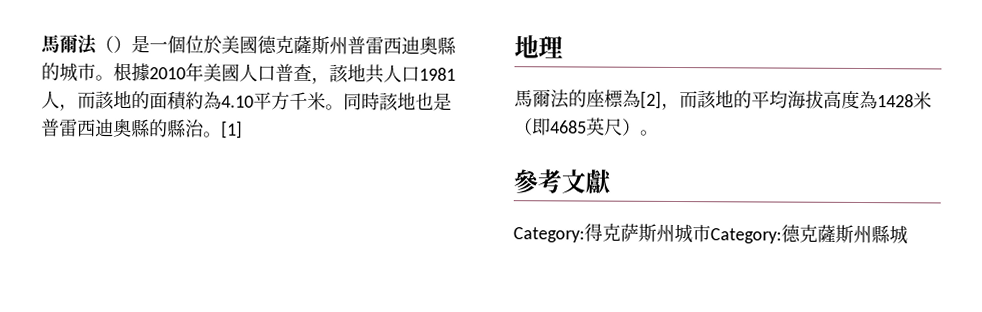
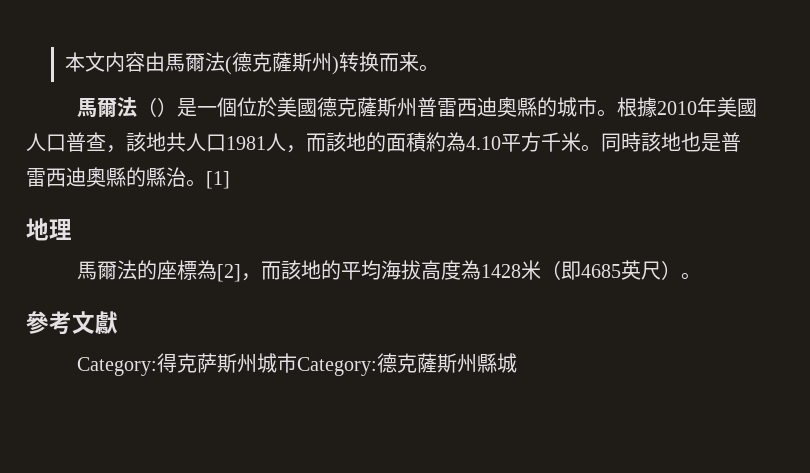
+ 本文内容由馬爾法(德克薩斯州)转换而来。

